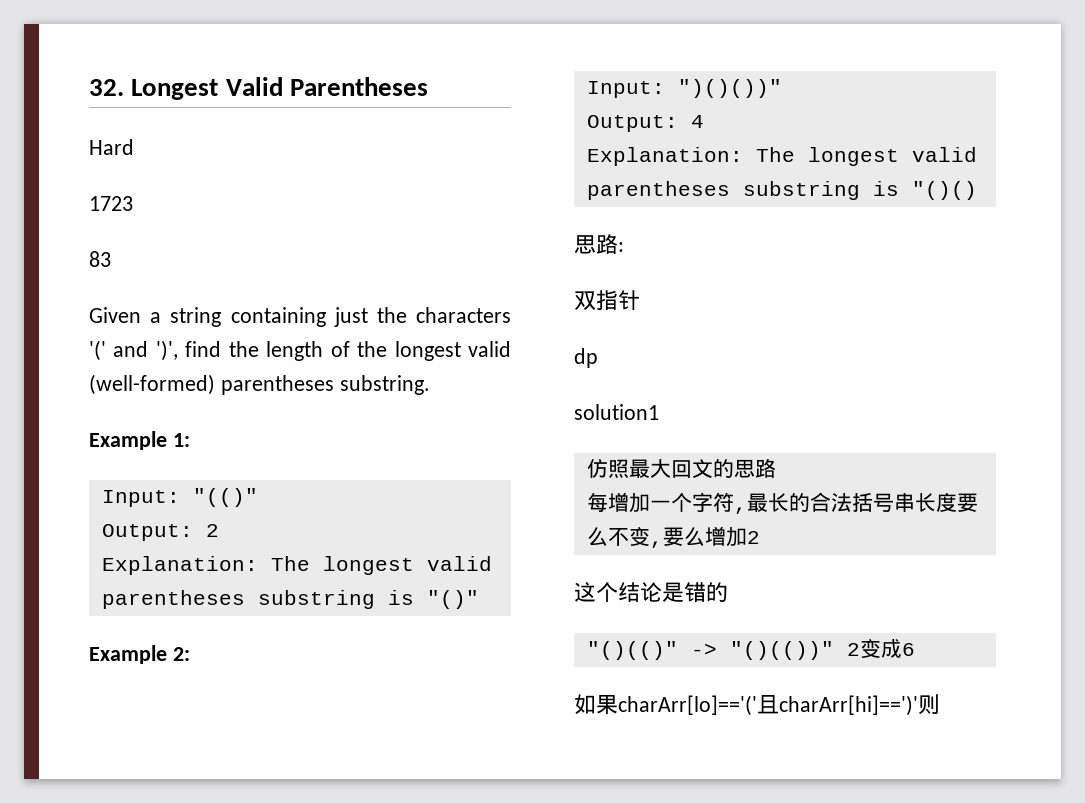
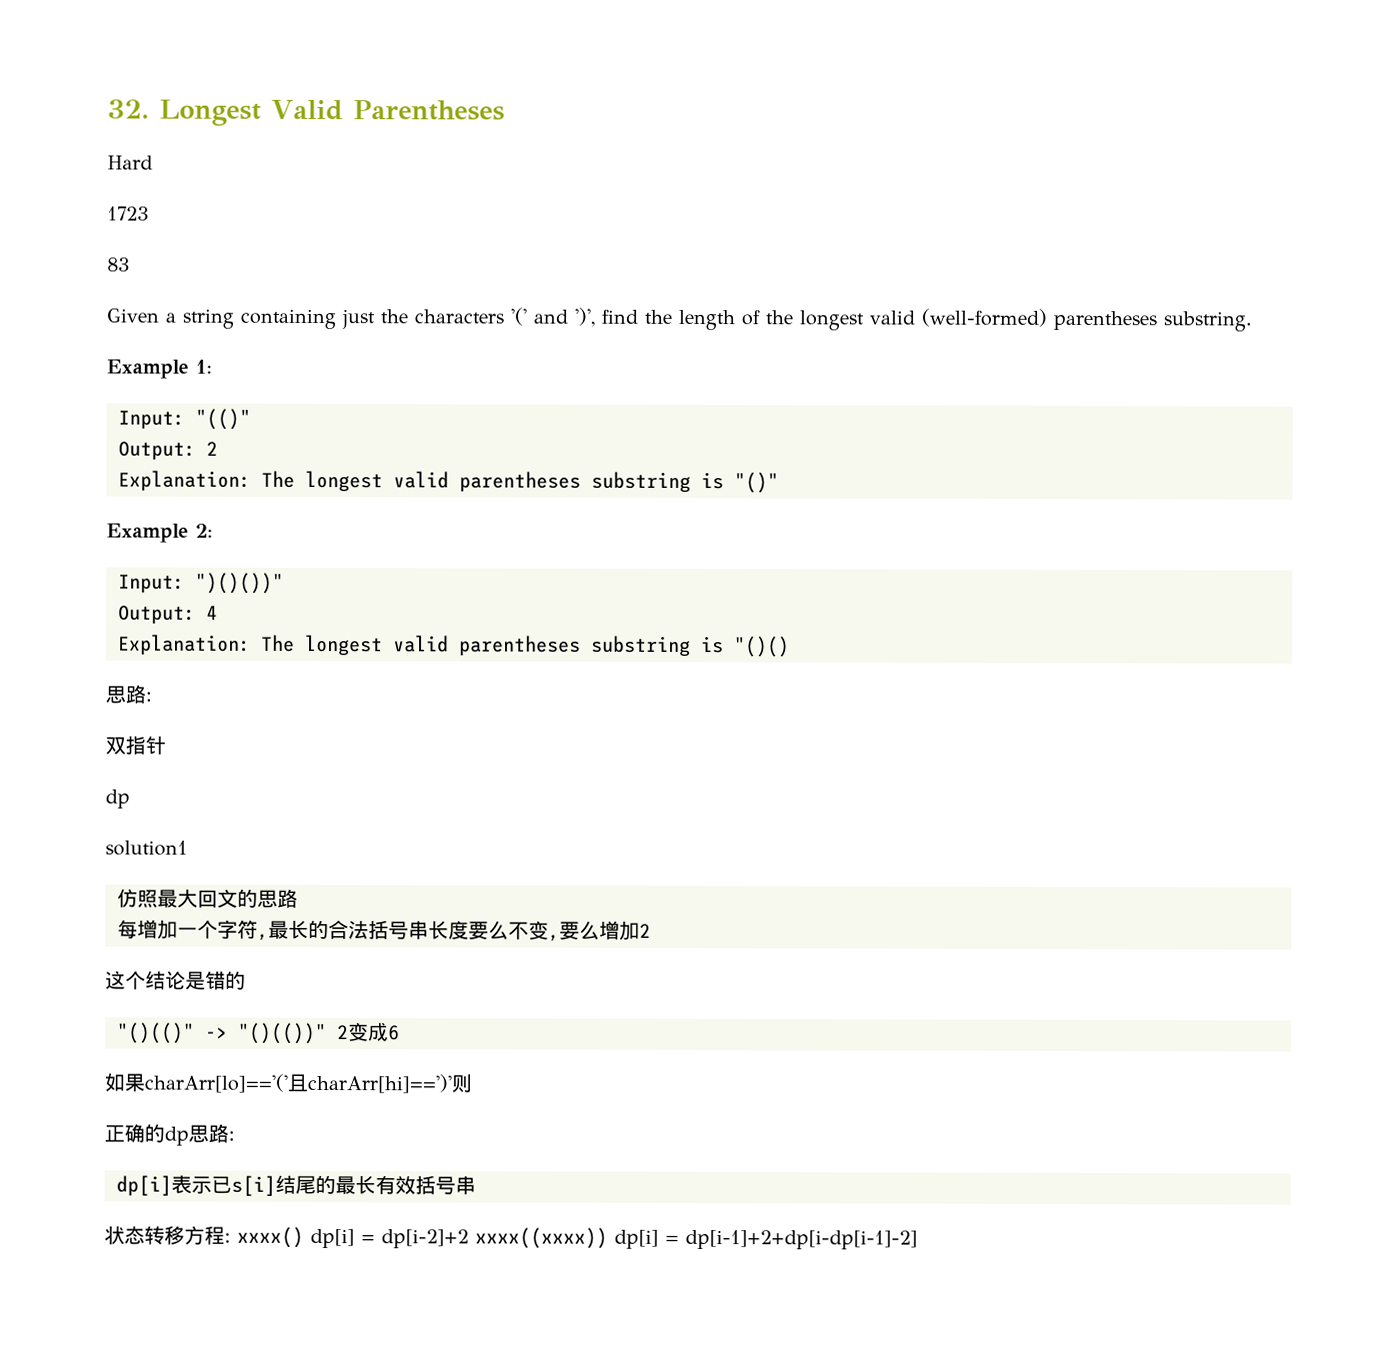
+ 正确的dp思路:
+ dp[i]表示已s[i]结尾的最长有效括号串
+ 状态转移方程: xxxx() dp[i] = dp[i-2]+2 xxxx((xxxx)) dp[i] = dp[i-1]+2+dp[i-dp[i-1]-2]

